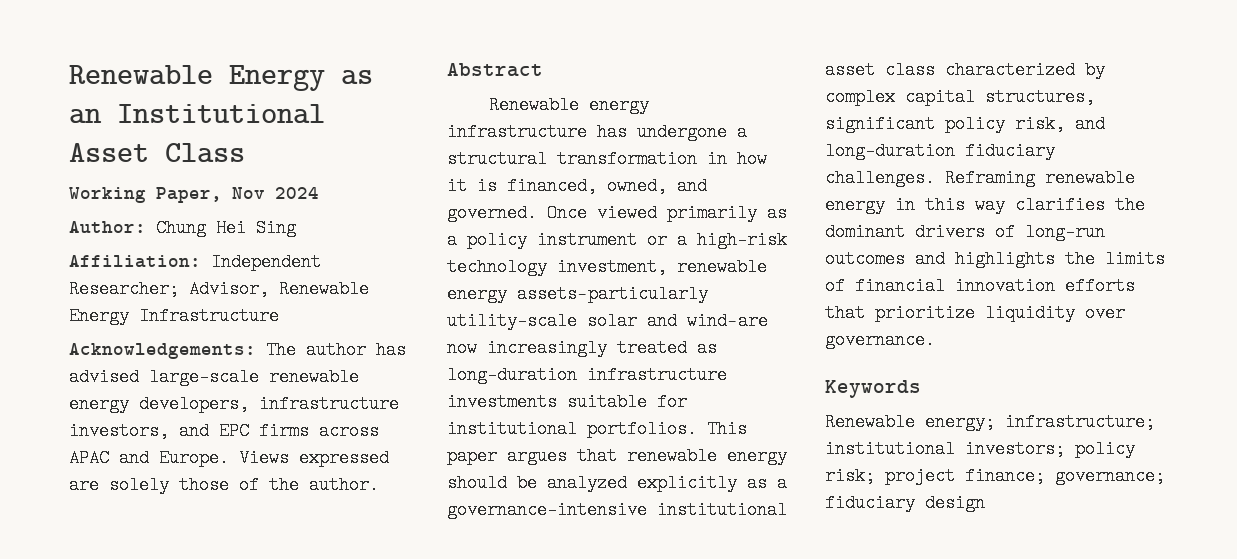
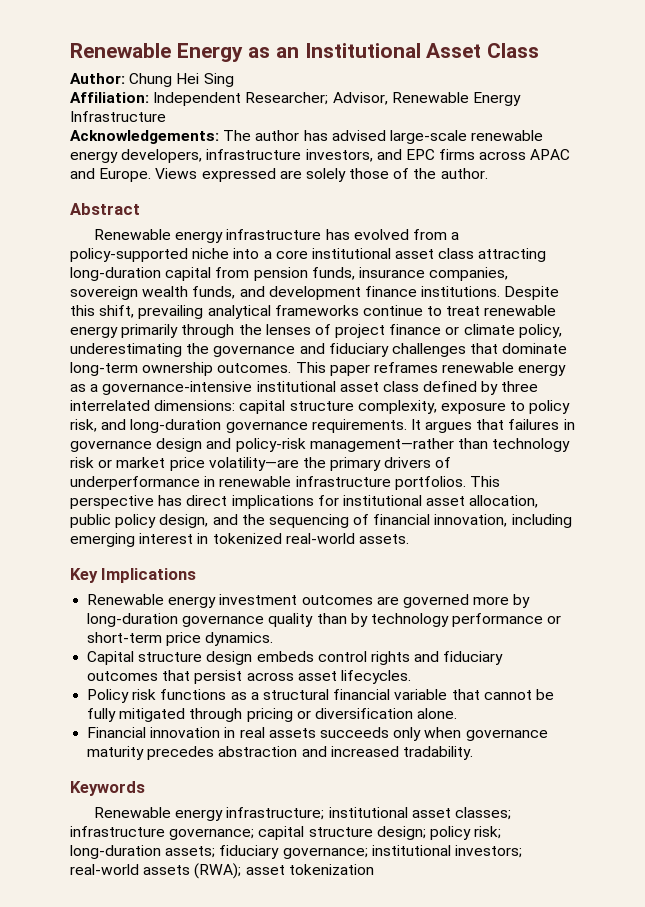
- Working Paper, Nov 2024
- Renewable energy infrastructure has undergone a structural transformation in how it is financed, owned, and governed. Once viewed primarily as a policy instrument or a high-risk technology investment, renewable energy assets—particularly utility-scale solar and wind—are now increasingly treated as long-duration infrastructure investments suitable for institutional portfolios. This paper argues that renewable energy should be analyzed explicitly as a governance-intensive institutional asset class characterized by complex capital structures, significant policy risk, and long-duration fiduciary challenges. Reframing renewable energy in this way clarifies the dominant drivers of long-run outcomes and highlights the limits of financial innovation efforts that prioritize liquidity over governance.
+ Renewable energy infrastructure has evolved from a policy-supported niche into a core institutional asset class attracting long-duration capital from pension funds, insurance companies, sovereign wealth funds, and development finance institutions. Despite this shift, prevailing analytical frameworks continue to treat renewable energy primarily through the lenses of project finance or climate policy, underestimating the governance and fiduciary challenges that dominate long-term ownership outcomes. This paper reframes renewable energy as a governance-intensive institutional asset class defined by three interrelated dimensions: capital structure complexity, exposure to policy risk, and long-duration governance requirements. It argues that failures in governance design and policy-risk management—rather than technology risk or market price volatility—are the primary drivers of underperformance in renewable infrastructure portfolios. This perspective has direct implications for institutional asset allocation, public policy design, and the sequencing of financial innovation, including emerging interest in tokenized real-world assets.
+ Key Implications
+ Renewable energy investment outcomes are governed more by long-duration governance quality than by technology performance or short-term price dynamics.
+ Capital structure design embeds control rights and fiduciary outcomes that persist across asset lifecycles.
+ Policy risk functions as a structural financial variable that cannot be fully mitigated through pricing or diversification alone.
+ Financial innovation in real assets succeeds only when governance maturity precedes abstraction and increased tradability.
- Renewable energy; infrastructure; institutional investors; policy risk; project finance; governance; fiduciary design
+ Renewable energy infrastructure; institutional asset classes; infrastructure governance; capital structure design; policy risk; long-duration assets; fiduciary governance; institutional investors; real-world assets (RWA); asset tokenization

